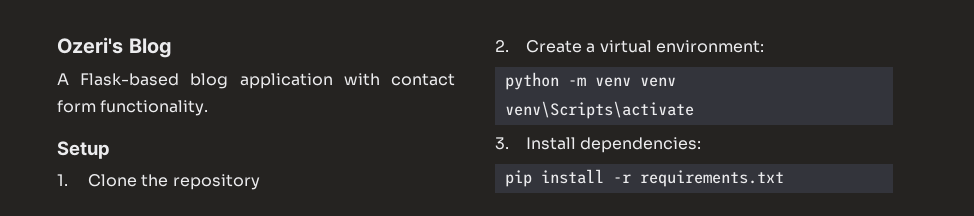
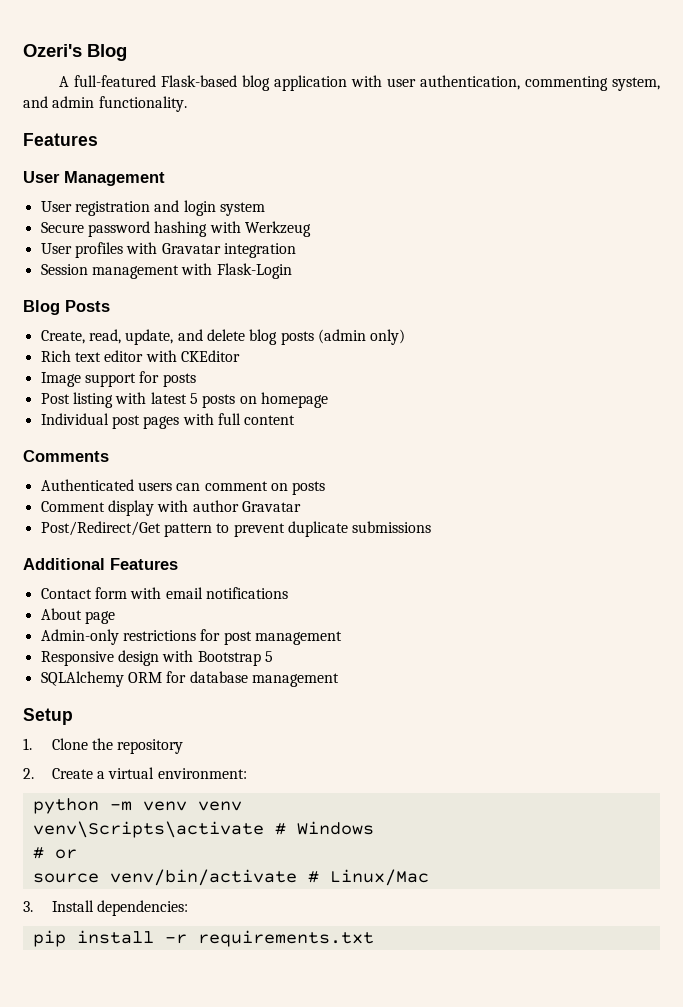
- A Flask-based blog application with contact form functionality.
+ A full-featured Flask-based blog application with user authentication, commenting system, and admin functionality.
+ Features
+ User Management
+ User registration and login system
+ Secure password hashing with Werkzeug
+ User profiles with Gravatar integration
+ Session management with Flask-Login
+ Blog Posts
+ Create, read, update, and delete blog posts (admin only)
+ Rich text editor with CKEditor
+ Image support for posts
+ Post listing with latest 5 posts on homepage
+ Individual post pages with full content
+ Comments
+ Authenticated users can comment on posts
+ Comment display with author Gravatar
+ Post/Redirect/Get pattern to prevent duplicate submissions
+ Additional Features
+ Contact form with email notifications
+ About page
+ Admin-only restrictions for post management
+ Responsive design with Bootstrap 5
+ SQLAlchemy ORM for database management
- venv\Scripts\activate
+ venv\Scripts\activate # Windows
+ # or
+ source venv/bin/activate # Linux/Mac

